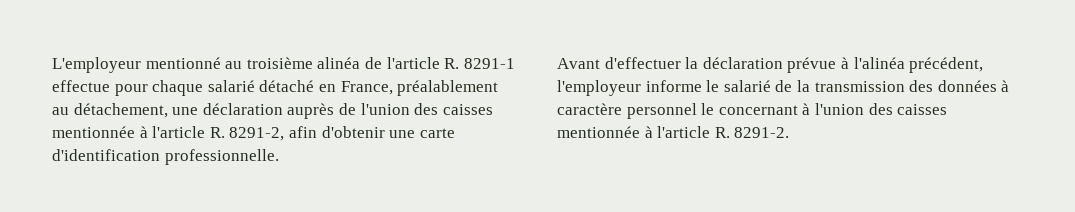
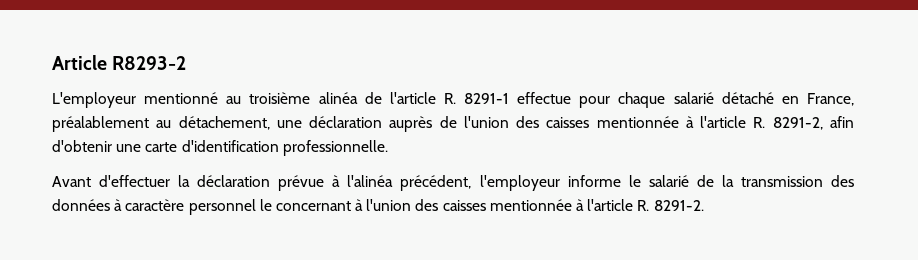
+ Article R8293-2

